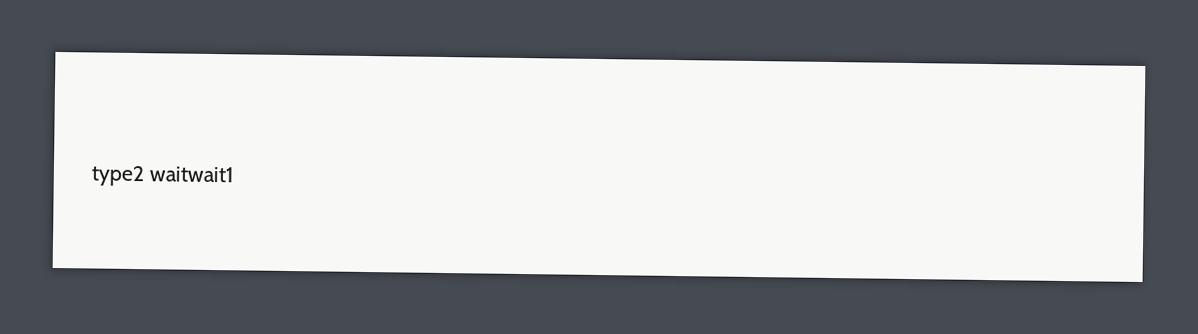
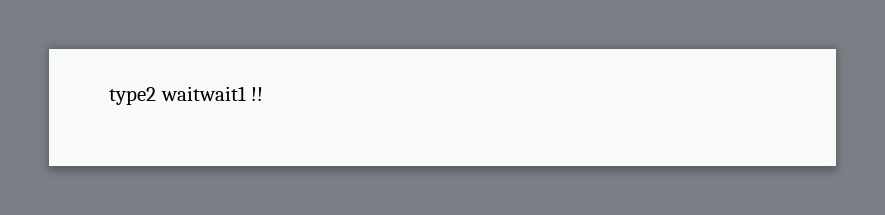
- type2 waitwait1
+ type2 waitwait1 !!

